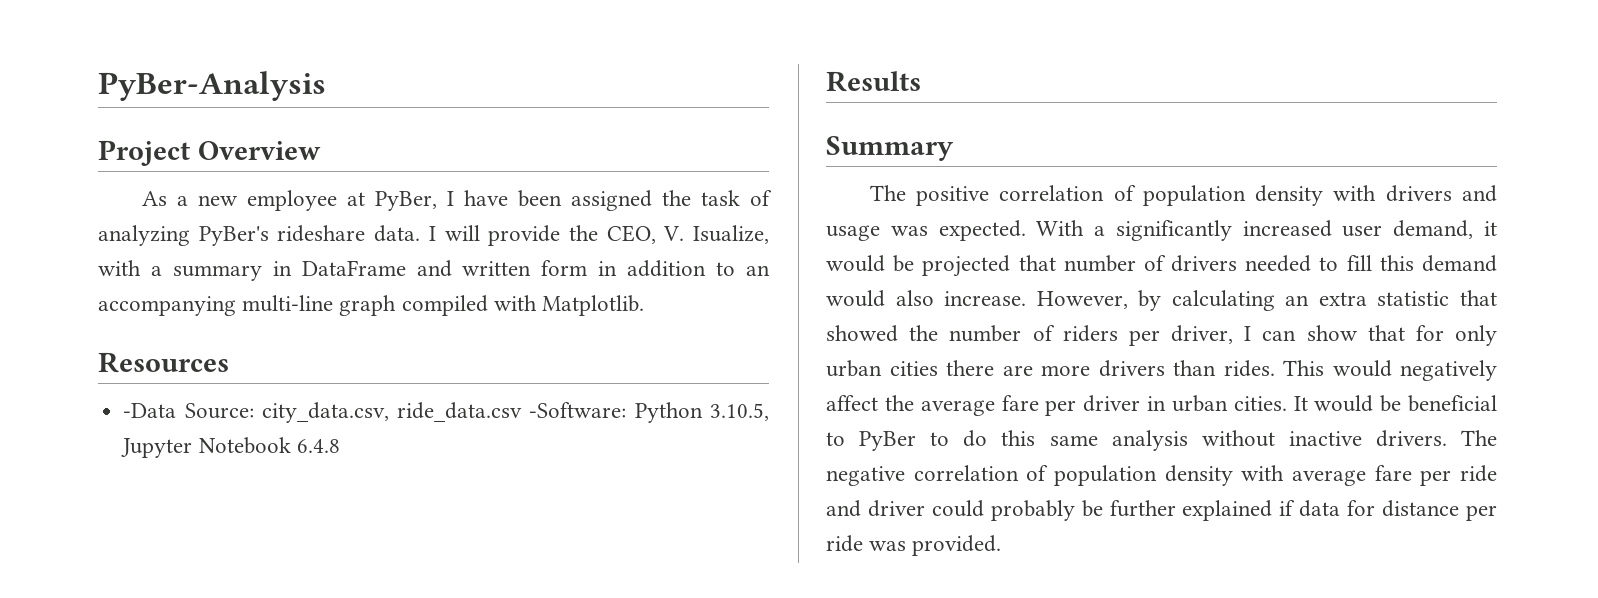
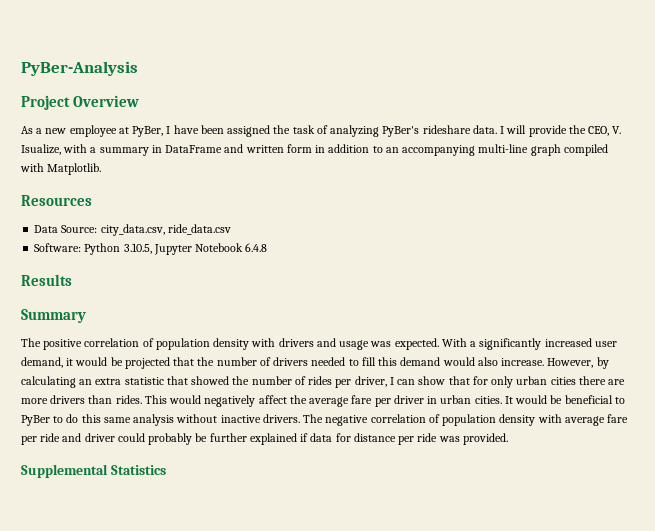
- -Data Source: city_data.csv, ride_data.csv -Software: Python 3.10.5, Jupyter Notebook 6.4.8
+ Data Source: city_data.csv, ride_data.csv
+ Software: Python 3.10.5, Jupyter Notebook 6.4.8
- With a significantly increased user demand, it would be projected that number of drivers needed to fill this demand would also increase.
+ With a significantly increased user demand, it would be projected that the number of drivers needed to fill this demand would also increase.
- However, by calculating an extra statistic that showed the number of riders per driver, I can show that for only urban cities there are more drivers than rides.
+ However, by calculating an extra statistic that showed the number of rides per driver, I can show that for only urban cities there are more drivers than rides.
+ Supplemental Statistics

